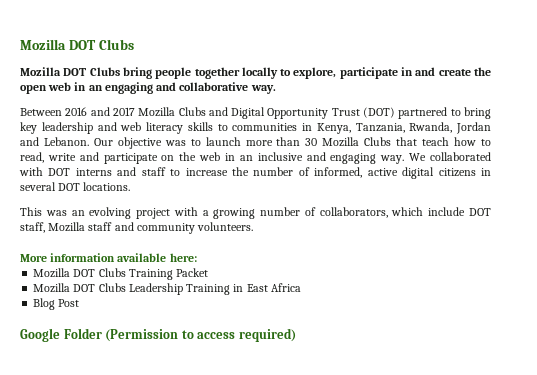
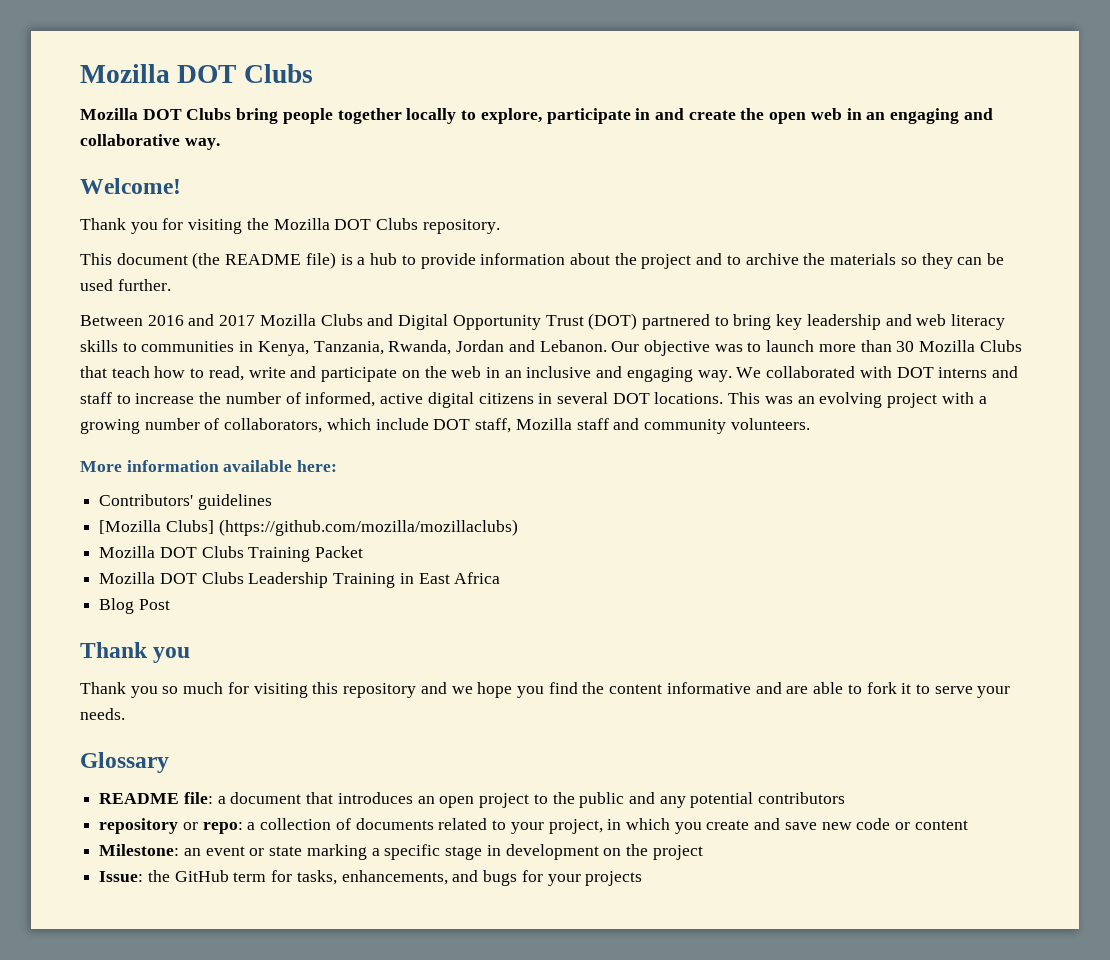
+ Welcome!
+ Thank you for visiting the Mozilla DOT Clubs repository.
+ This document (the README file) is a hub to provide information about the project and to archive the materials so they can be used further.
- We collaborated with DOT interns and staff to increase the number of informed, active digital citizens in several DOT locations.
- This was an evolving project with a growing number of collaborators, which include DOT staff, Mozilla staff and community volunteers.
+ We collaborated with DOT interns and staff to increase the number of informed, active digital citizens in several DOT locations. This was an evolving project with a growing number of collaborators, which include DOT staff, Mozilla staff and community volunteers.
+ Contributors' guidelines
+ [Mozilla Clubs] (https://github.com/mozilla/mozillaclubs)
  Blog Post
- Google Folder (Permission to access required)
+ Thank you
+ Thank you so much for visiting this repository and we hope you find the content informative and are able to fork it to serve your needs.
+ Glossary
+ README file: a document that introduces an open project to the public and any potential contributors
+ repository or repo: a collection of documents related to your project, in which you create and save new code or content
+ Milestone: an event or state marking a specific stage in development on the project
+ Issue: the GitHub term for tasks, enhancements, and bugs for your projects

